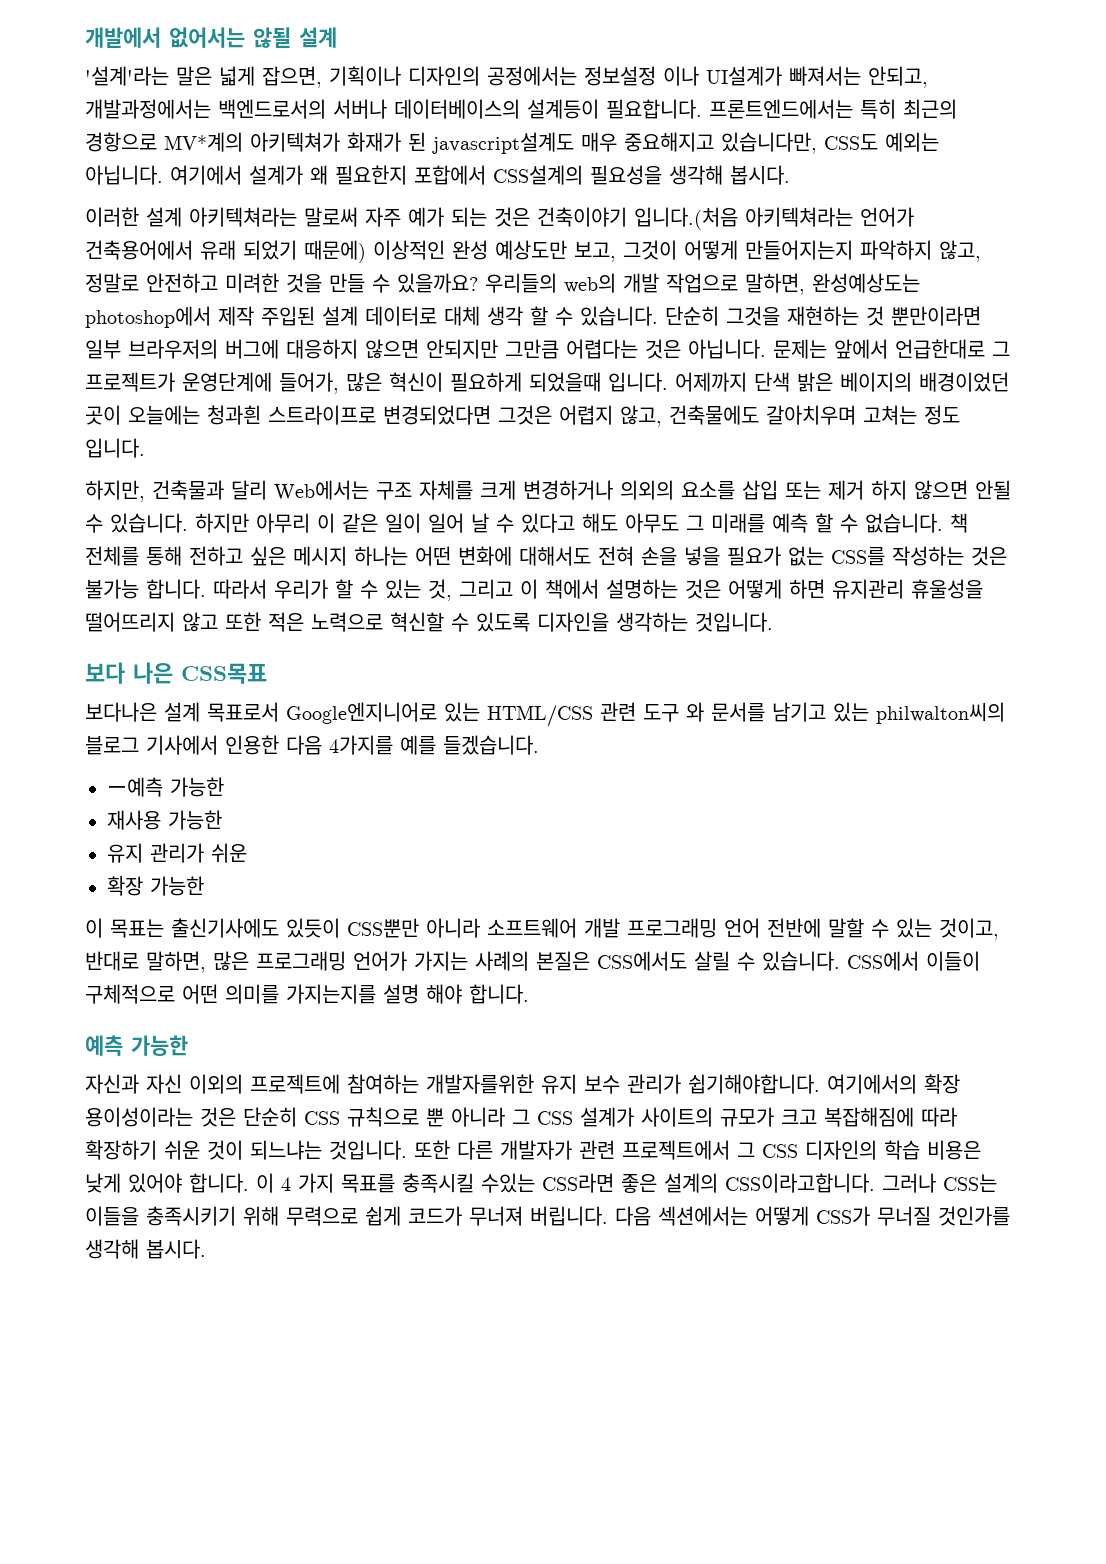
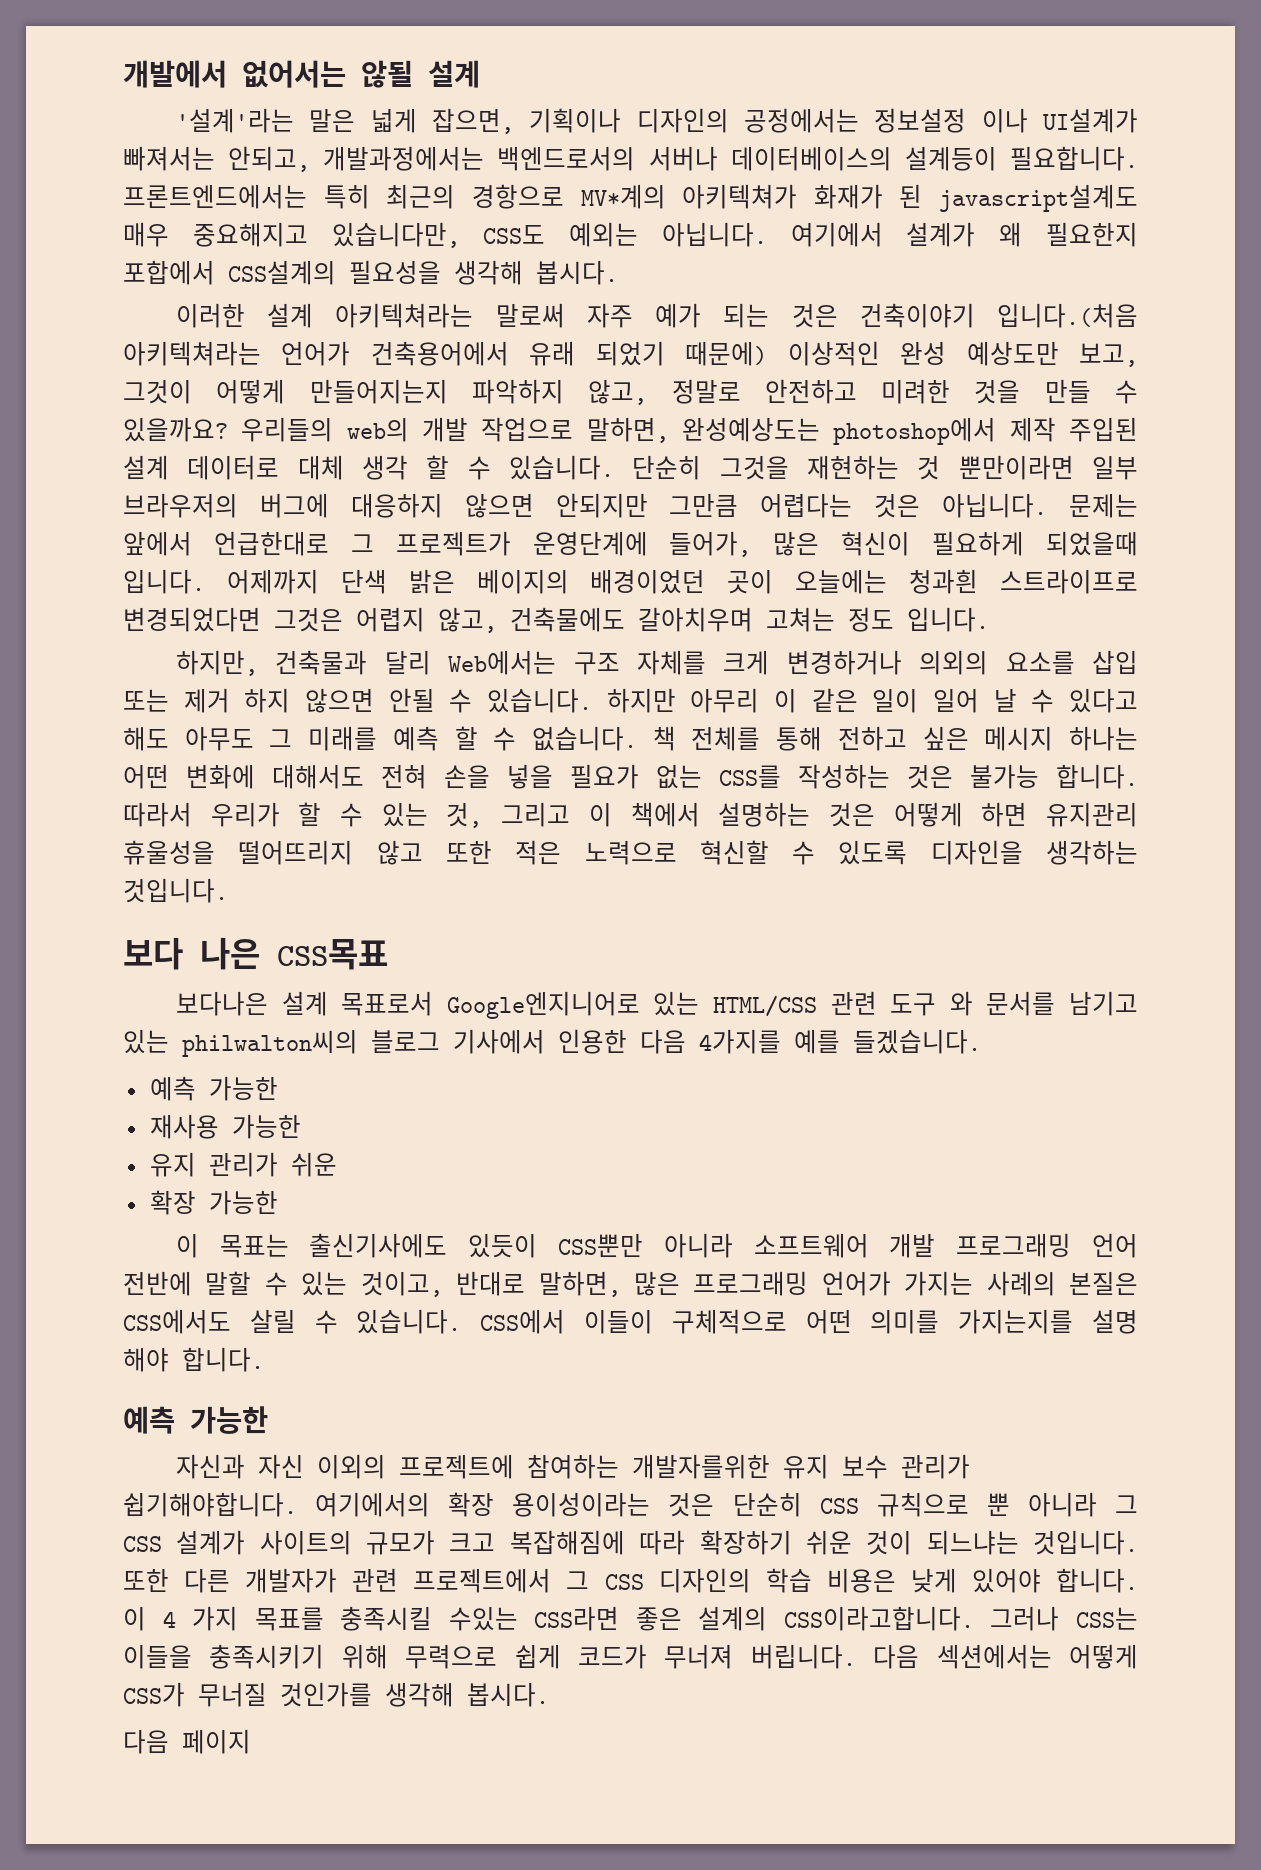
  보다나은 설계 목표로서 Google엔지니어로 있는 HTML/CSS 관련 도구 와 문서를 남기고 있는 philwalton씨의 블로그 기사에서 인용한 다음 4가지를 예를 들겠습니다.
- ー예측 가능한
+ 예측 가능한
+ 다음 페이지

